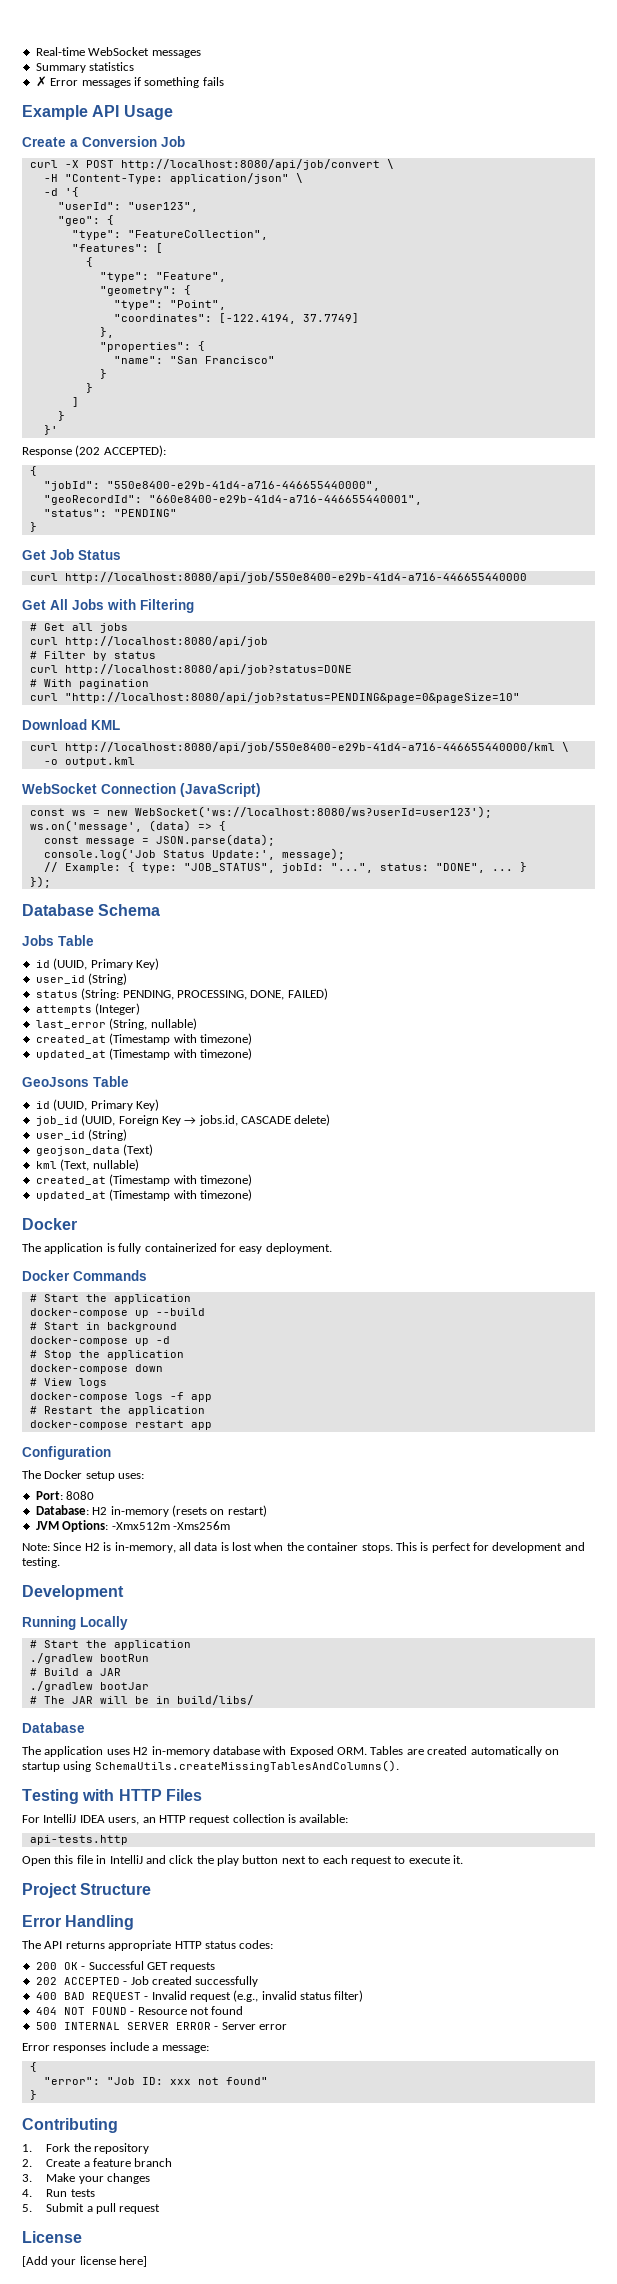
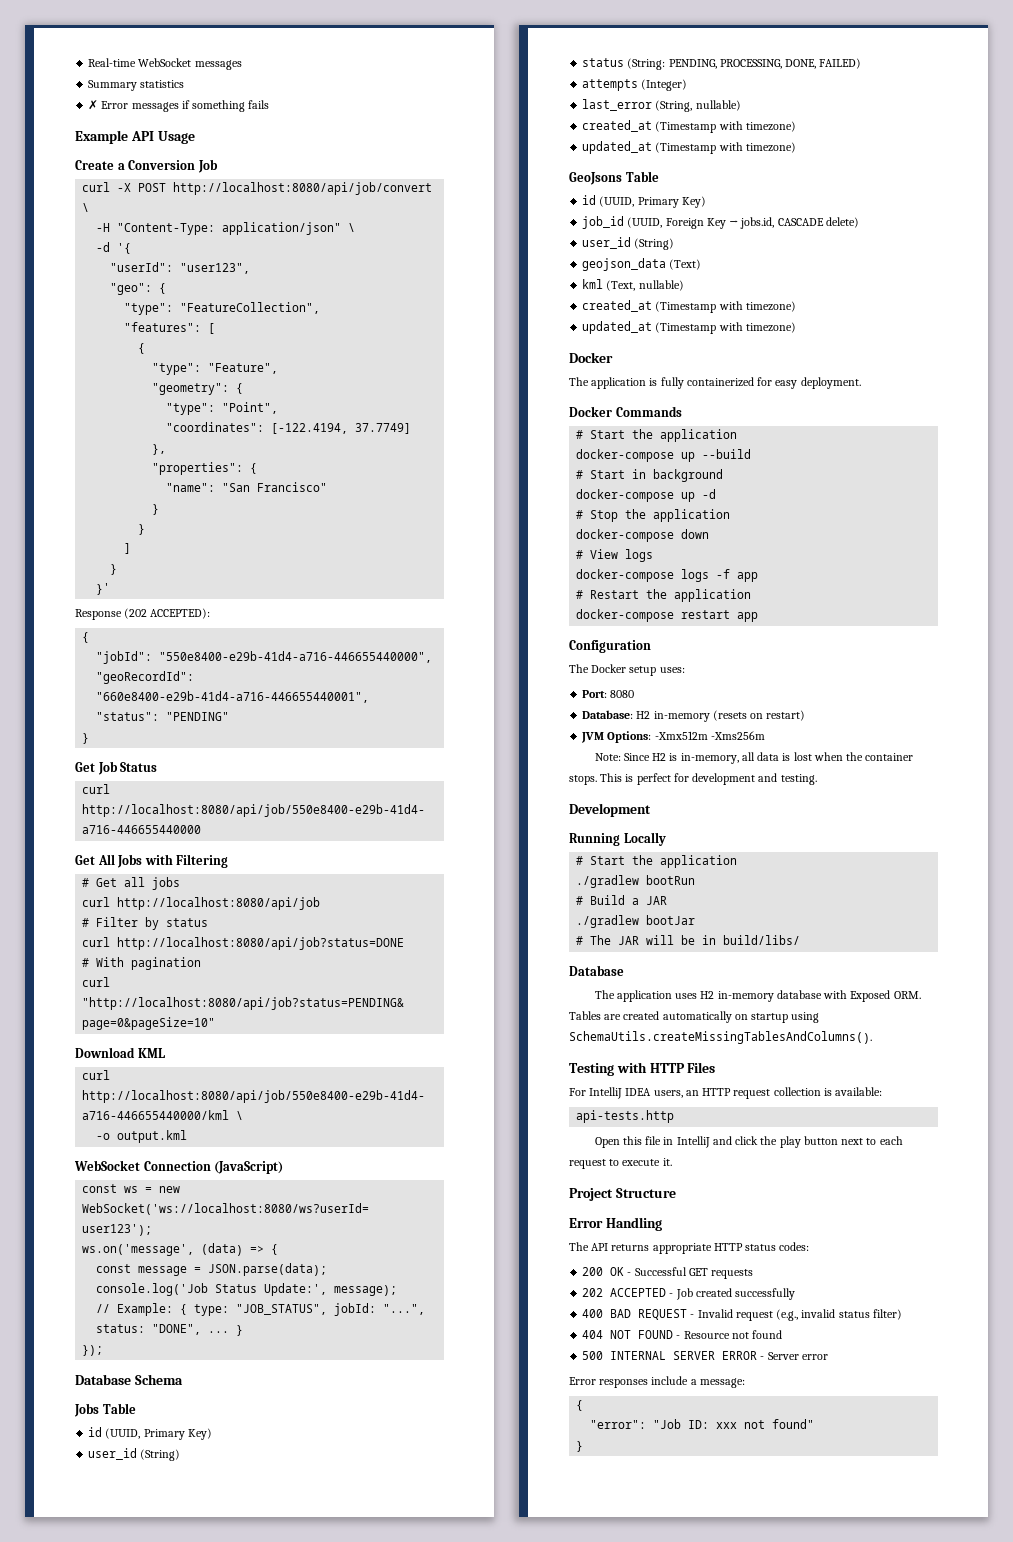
- Contributing
- 1. Fork the repository
- 2. Create a feature branch
- 3. Make your changes
- 4. Run tests
- 5. Submit a pull request
- License
- [Add your license here]

